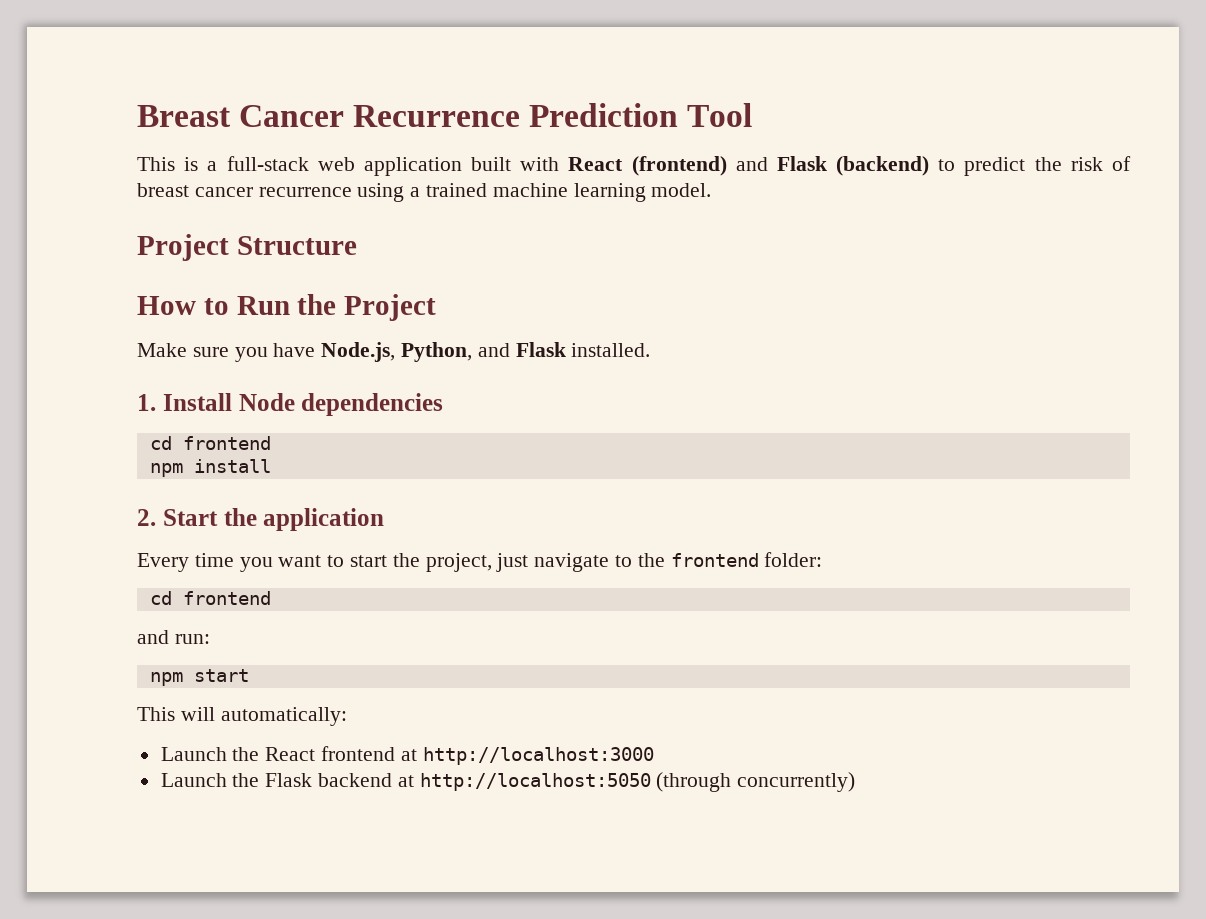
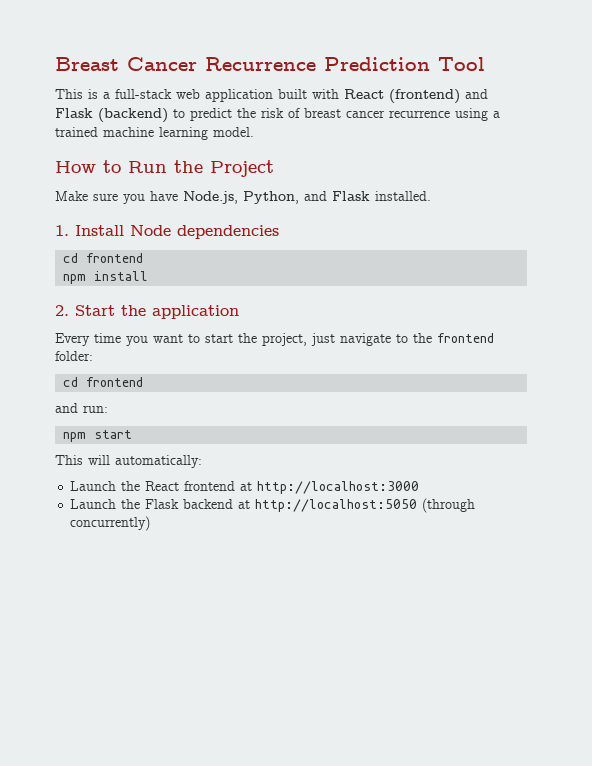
- Project Structure

